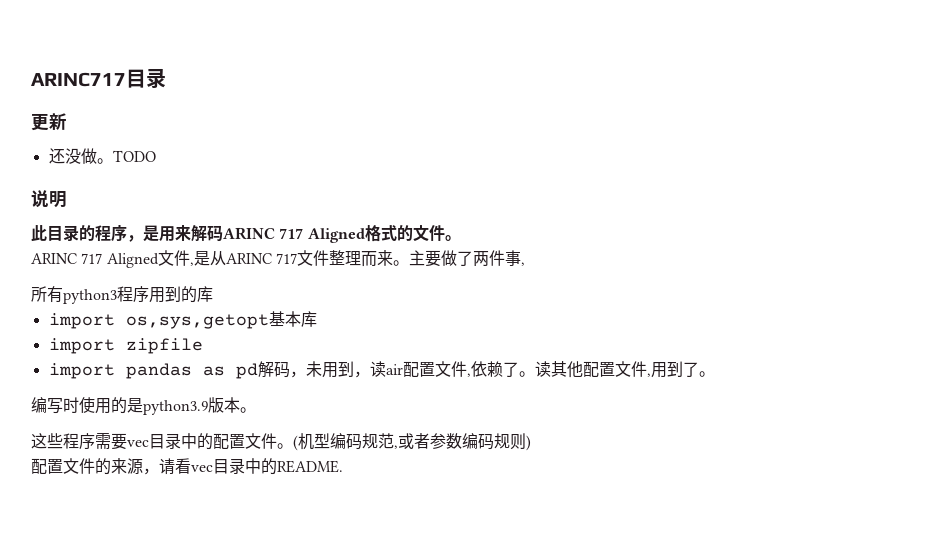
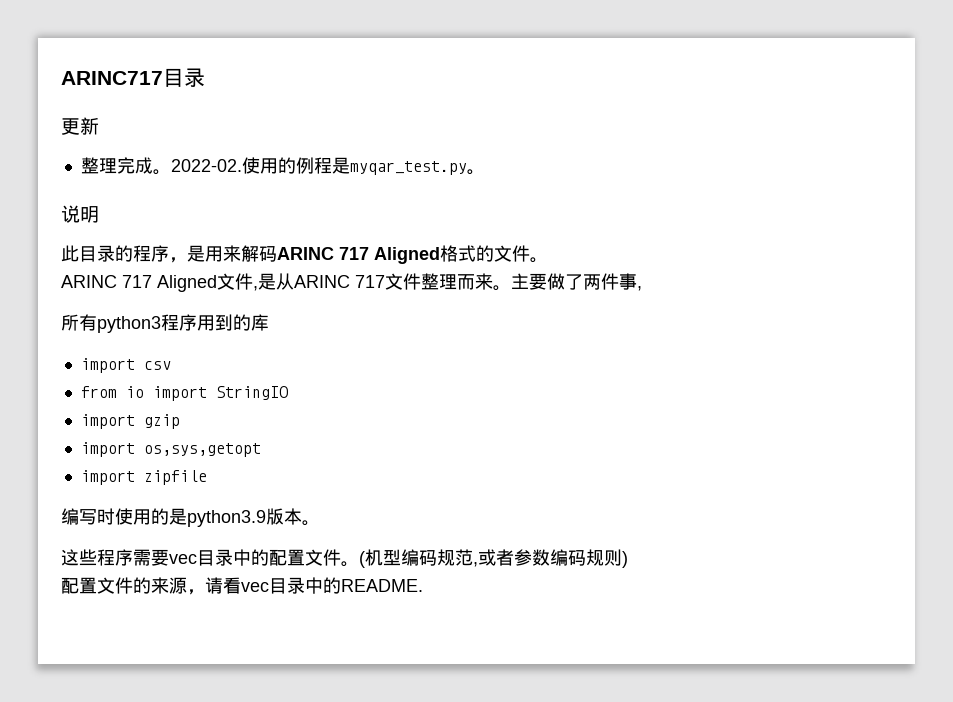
- 还没做。TODO
+ 整理完成。2022-02.使用的例程是myqar_test.py。
+ import csv
+ from io import StringIO
+ import gzip
- import os,sys,getopt基本库
+ import os,sys,getopt
- import pandas as pd解码，未用到，读air配置文件,依赖了。读其他配置文件,用到了。

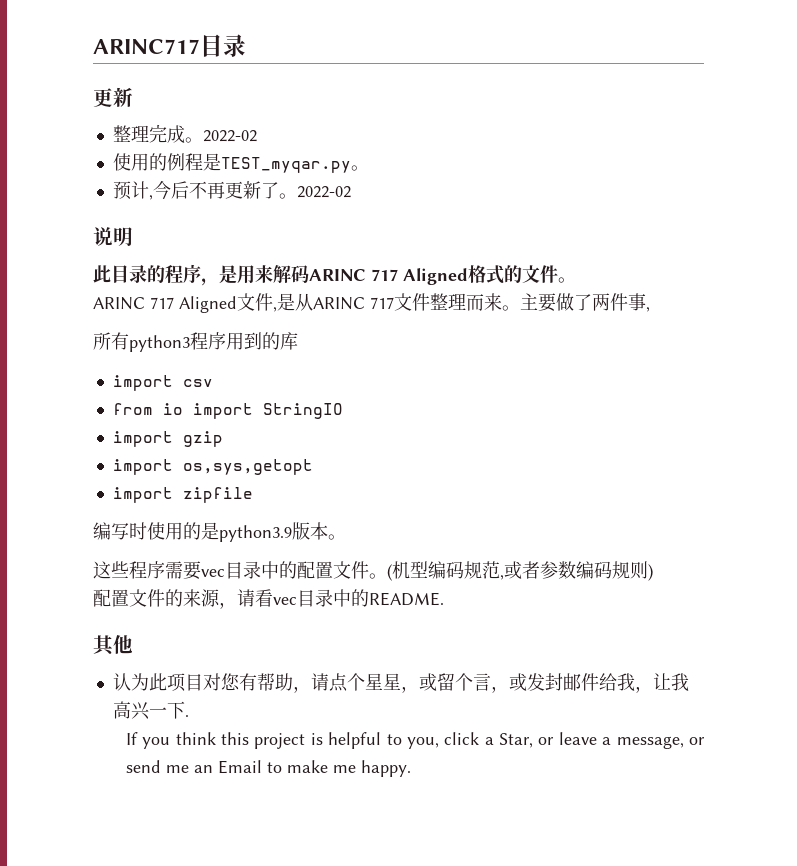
- 整理完成。2022-02.使用的例程是myqar_test.py。
+ 整理完成。2022-02
+ 使用的例程是TEST_myqar.py。
+ 预计,今后不再更新了。2022-02
+ 其他
+ 认为此项目对您有帮助，请点个星星，或留个言，或发封邮件给我，让我高兴一下.
+ If you think this project is helpful to you, click a Star, or leave a message, or send me an Email to make me happy.

